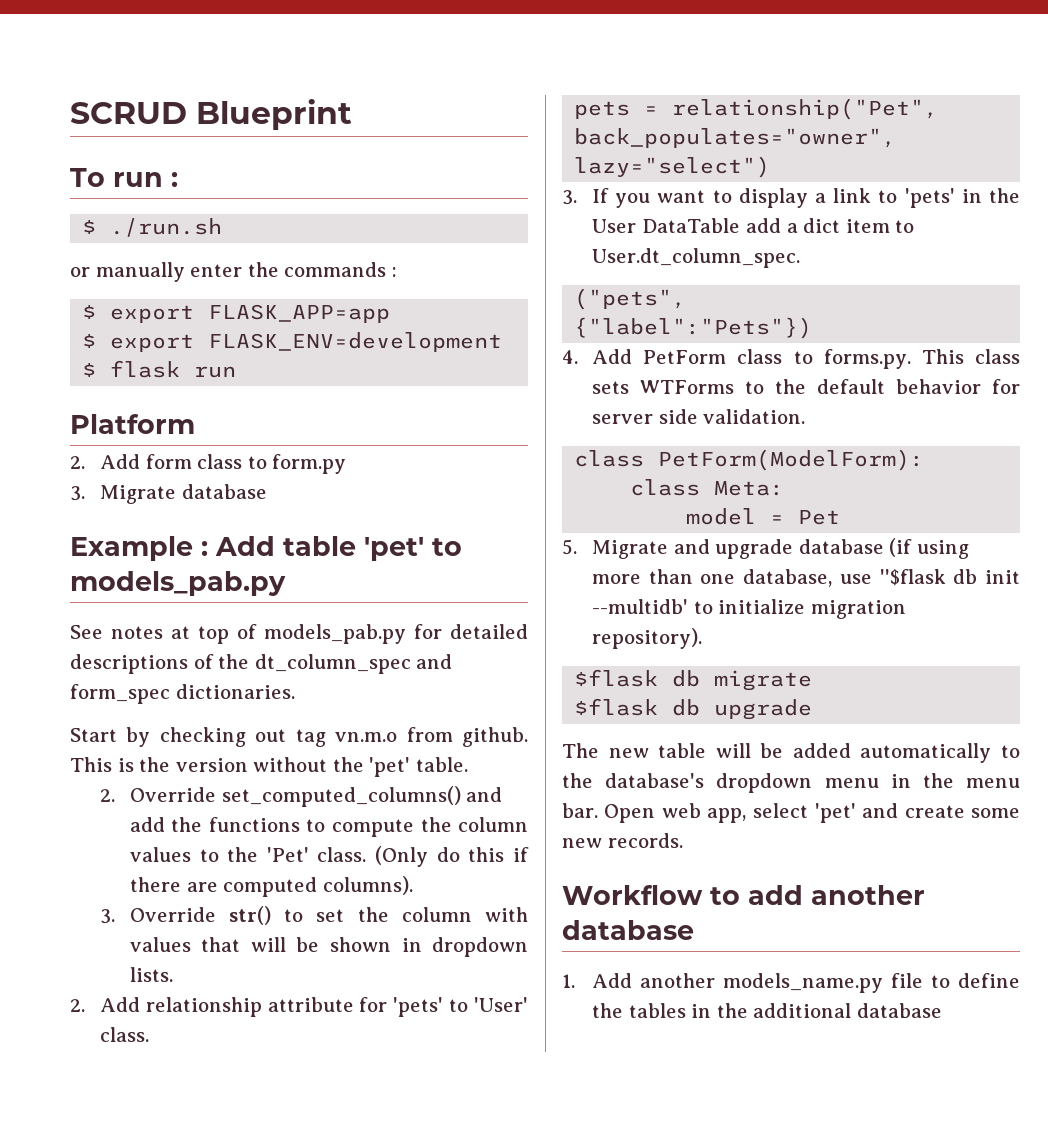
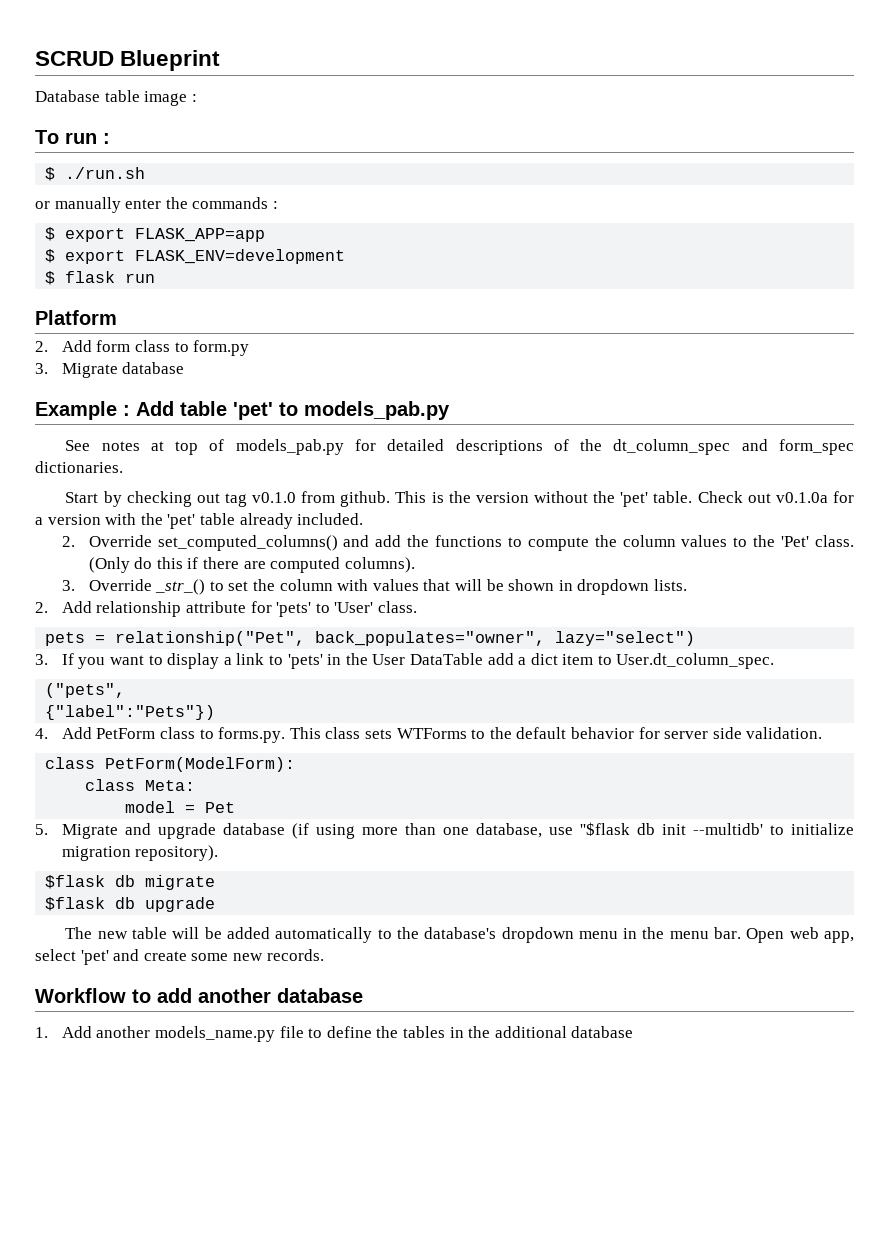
+ Database table image :
- Start by checking out tag vn.m.o from github.
+ Start by checking out tag v0.1.0 from github.
+ Check out v0.1.0a for a version with the 'pet' table already included.
- 3. Override str() to set the column with values that will be shown in dropdown lists.
+ 3. Override _str_() to set the column with values that will be shown in dropdown lists.

